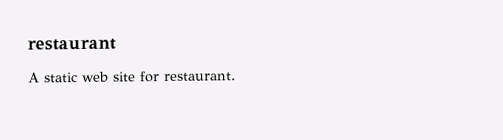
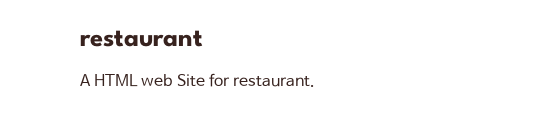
- A static web site for restaurant.
+ A HTML web Site for restaurant.

